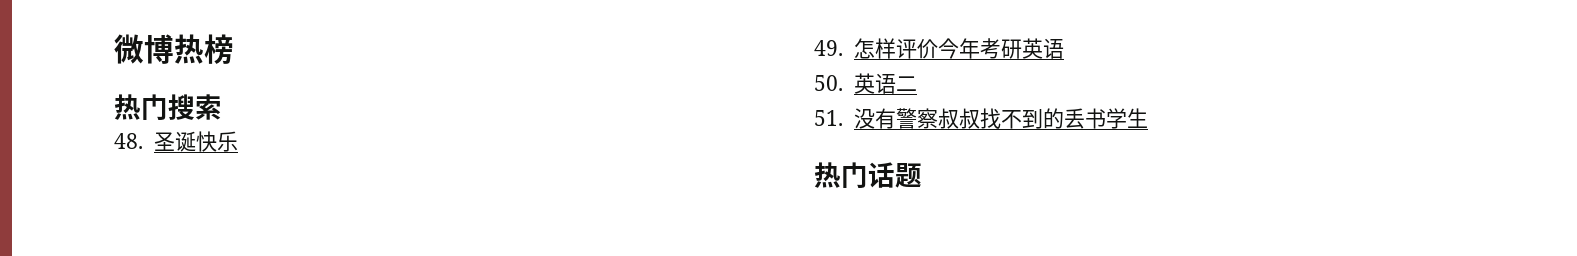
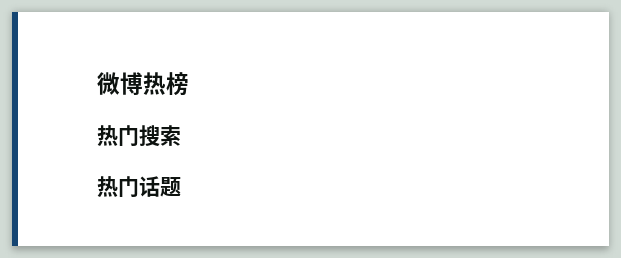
- 48.圣诞快乐
- 49.怎样评价今年考研英语
- 50.英语二
- 51.没有警察叔叔找不到的丢书学生

